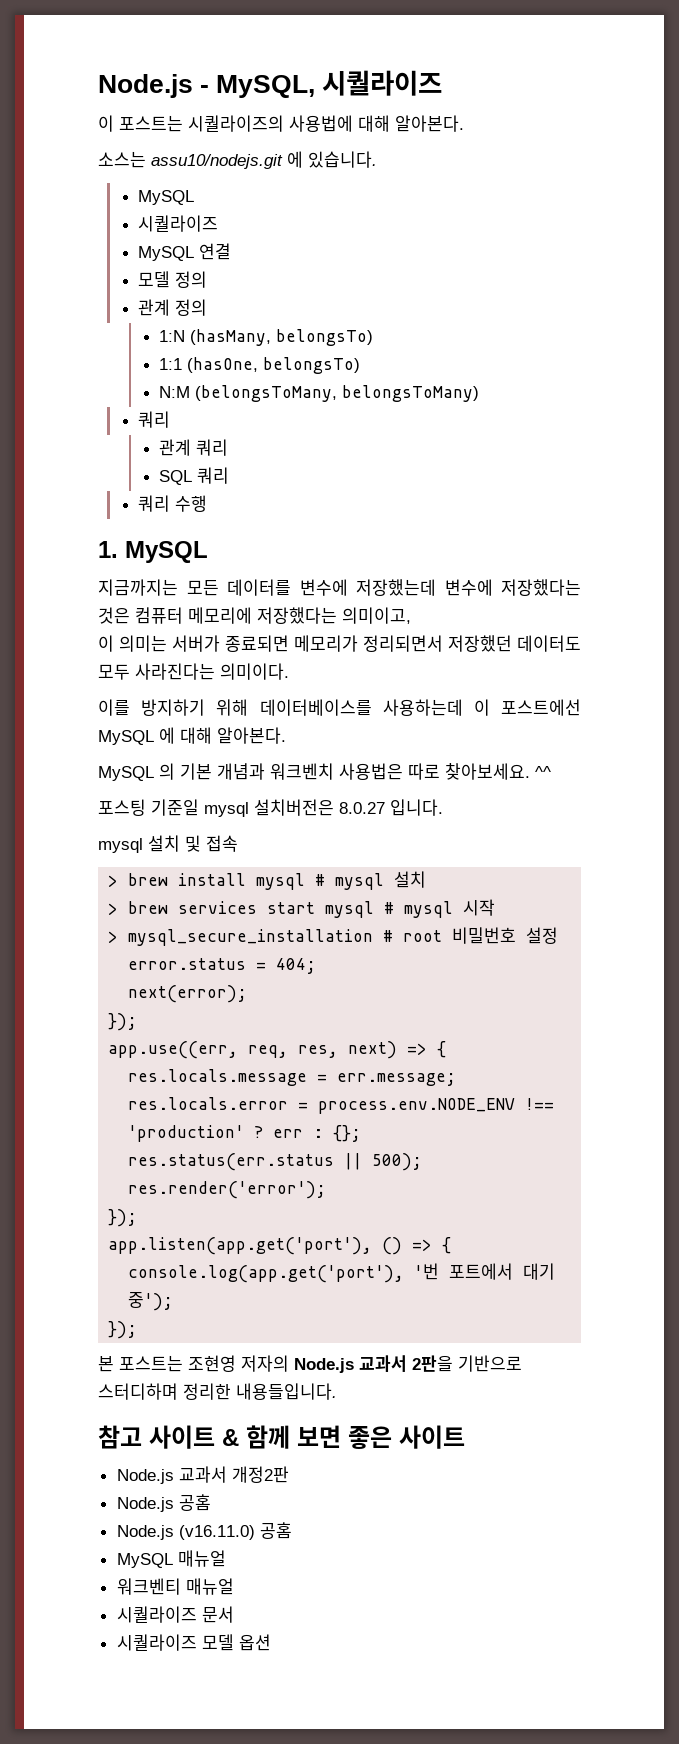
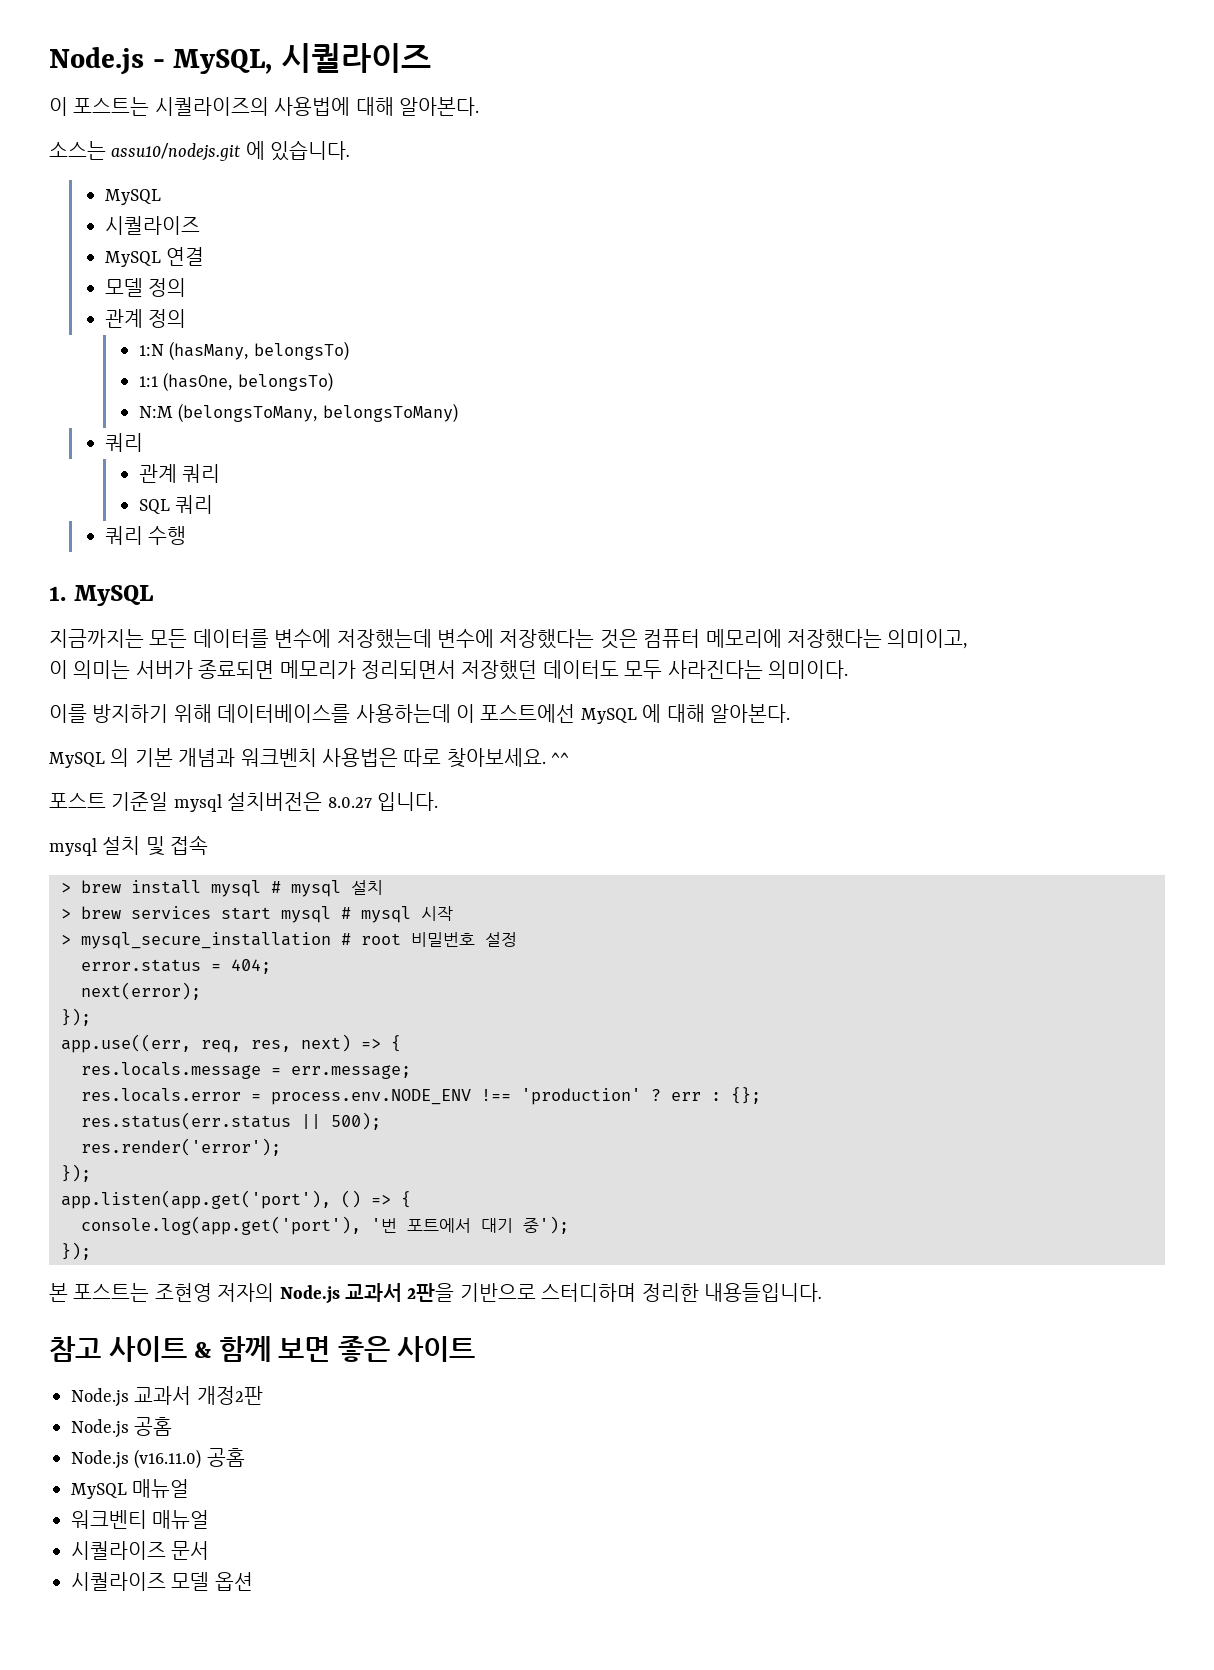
- 포스팅 기준일 mysql 설치버전은 8.0.27 입니다.
+ 포스트 기준일 mysql 설치버전은 8.0.27 입니다.

